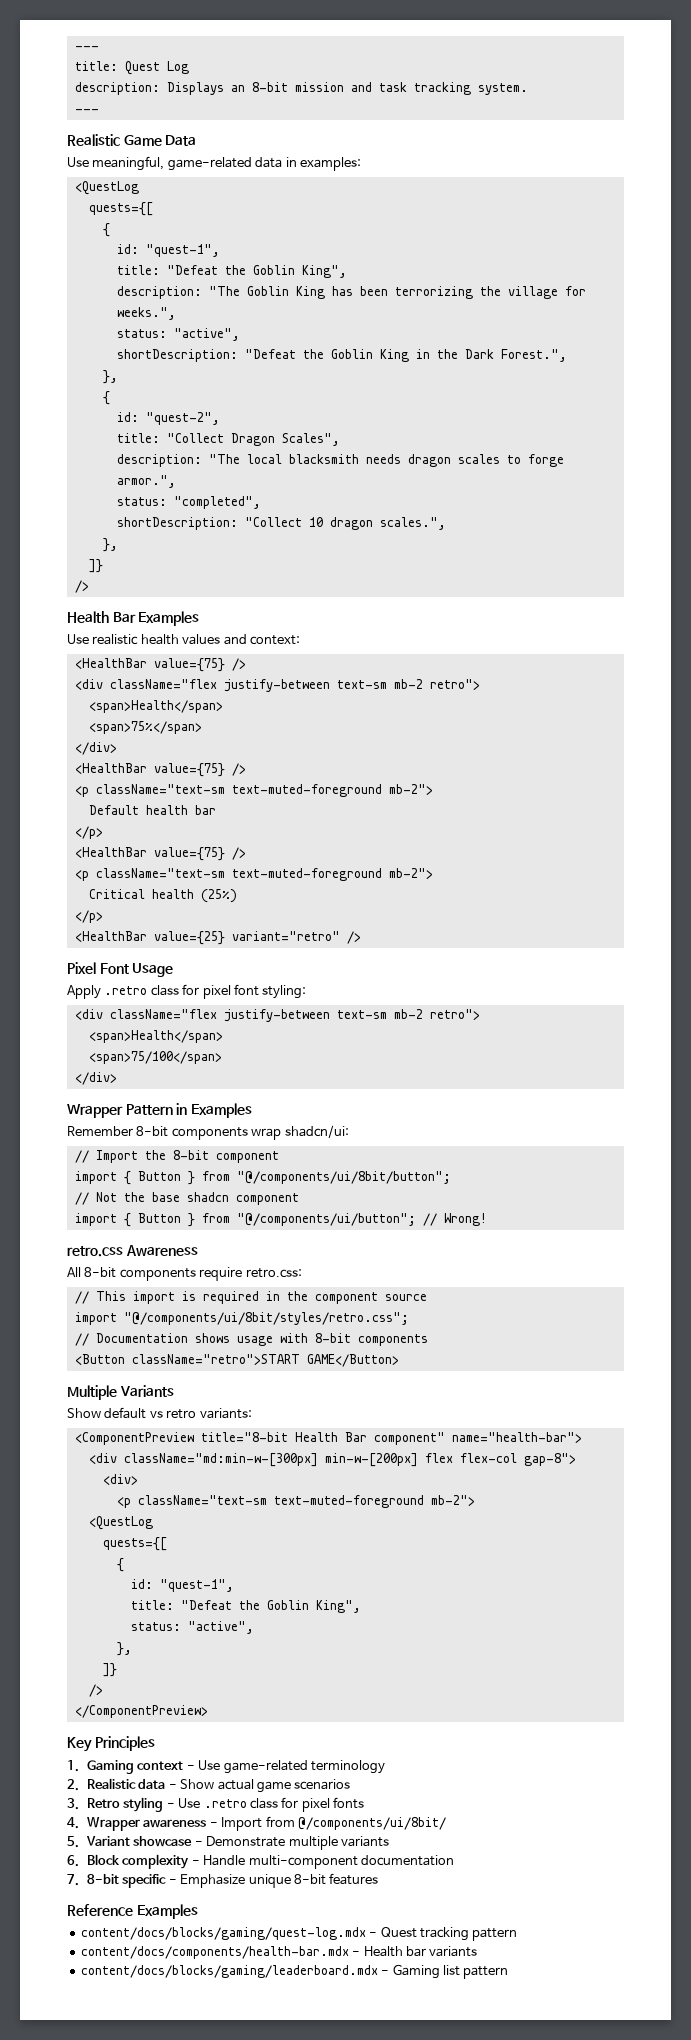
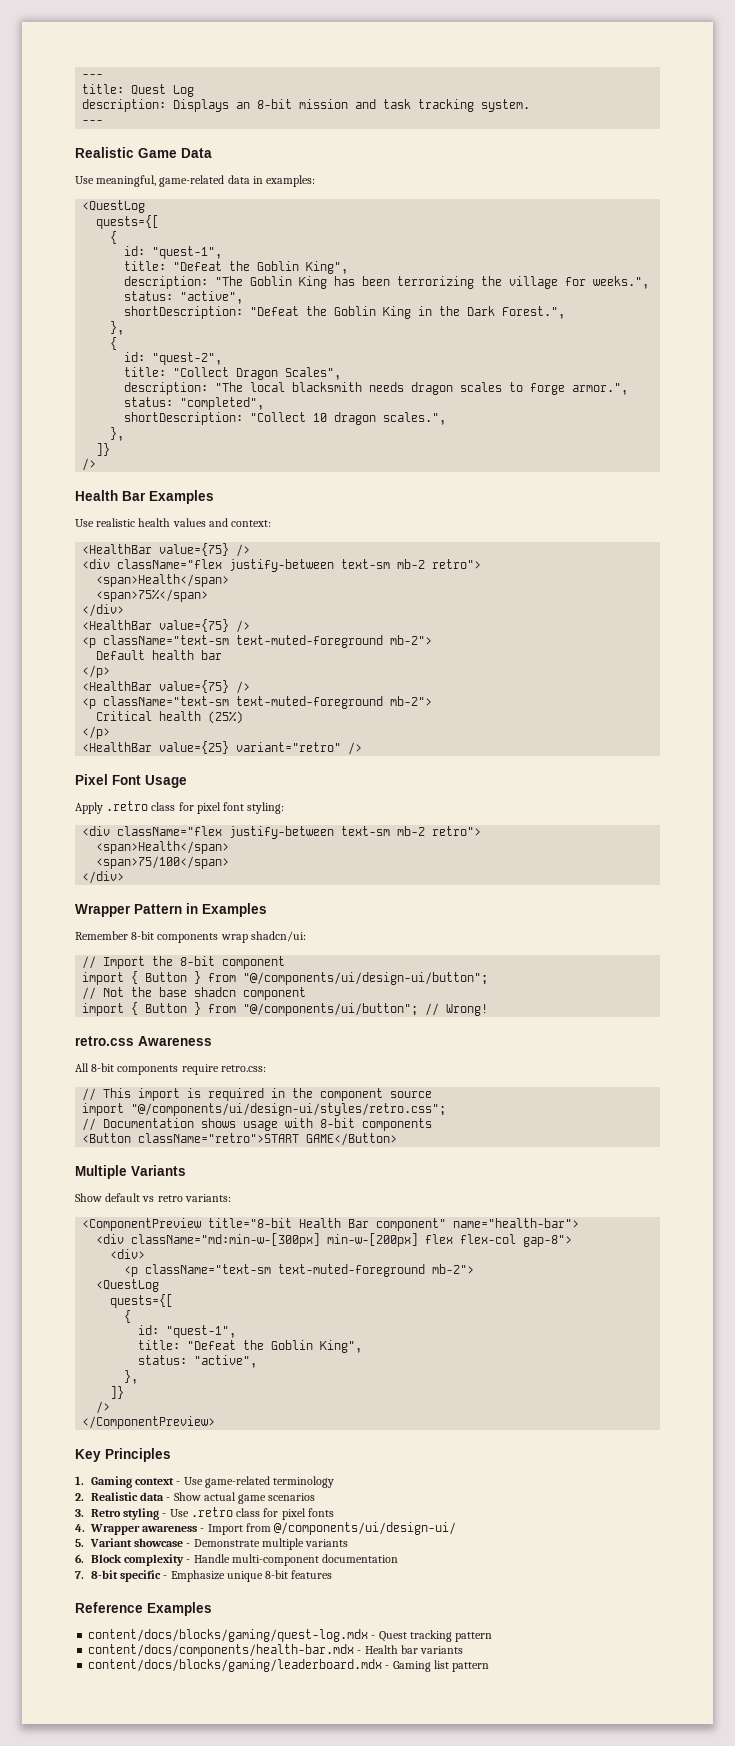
- import { Button } from "@/components/ui/8bit/button";
+ import { Button } from "@/components/ui/design-ui/button";
- import "@/components/ui/8bit/styles/retro.css";
+ import "@/components/ui/design-ui/styles/retro.css";
- 4. Wrapper awareness - Import from @/components/ui/8bit/
+ 4. Wrapper awareness - Import from @/components/ui/design-ui/

